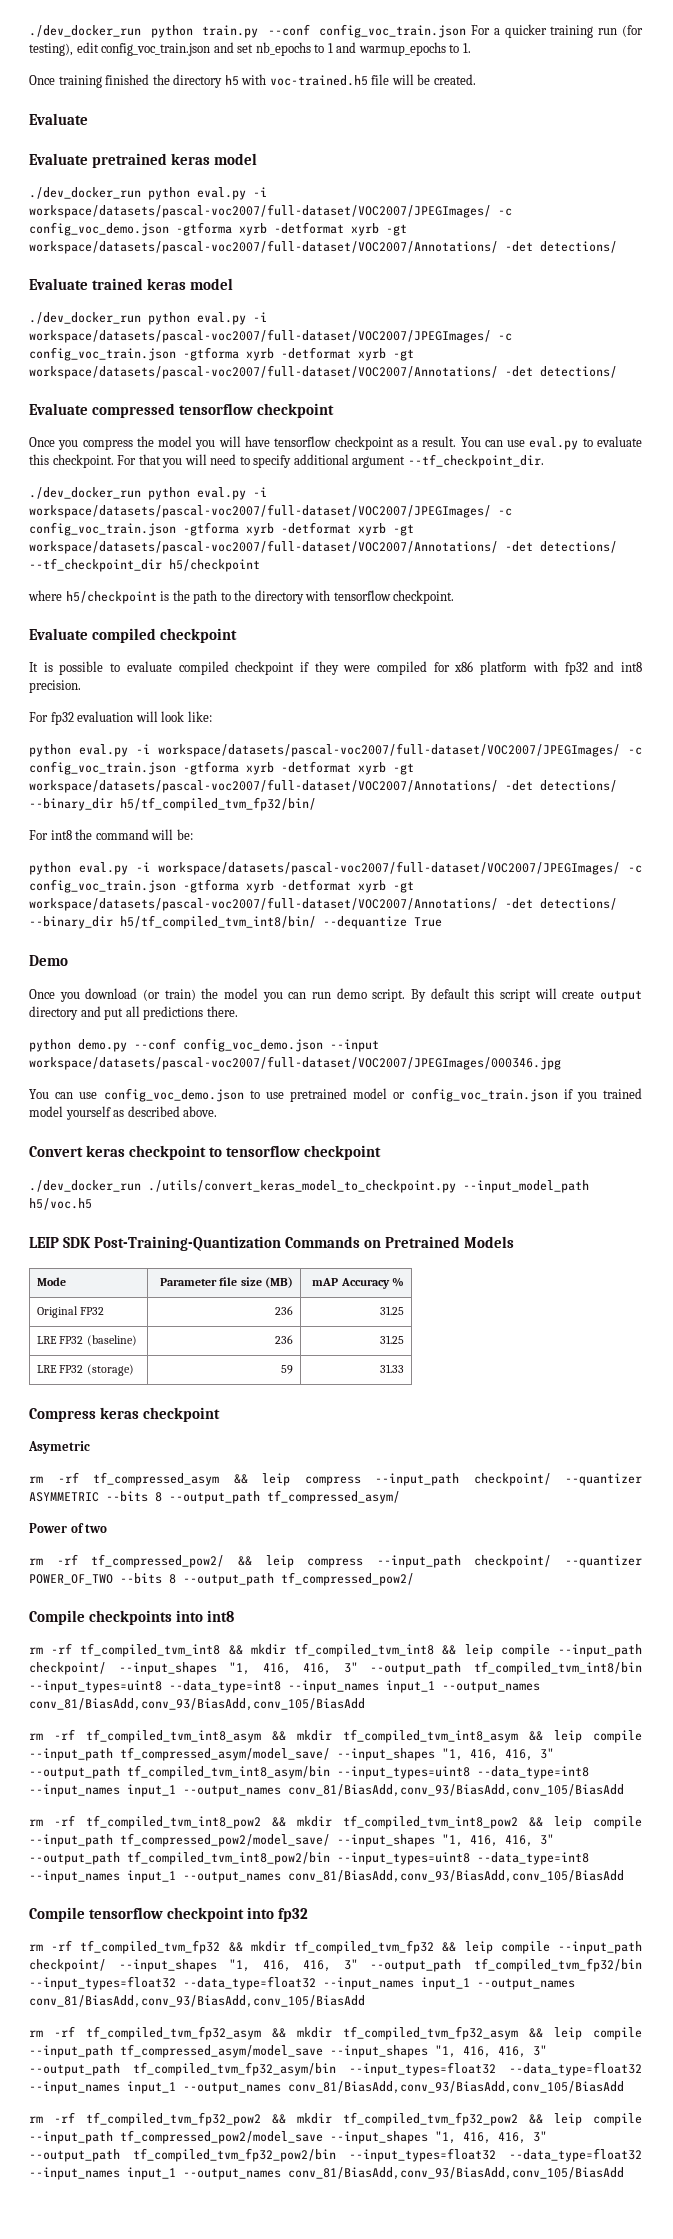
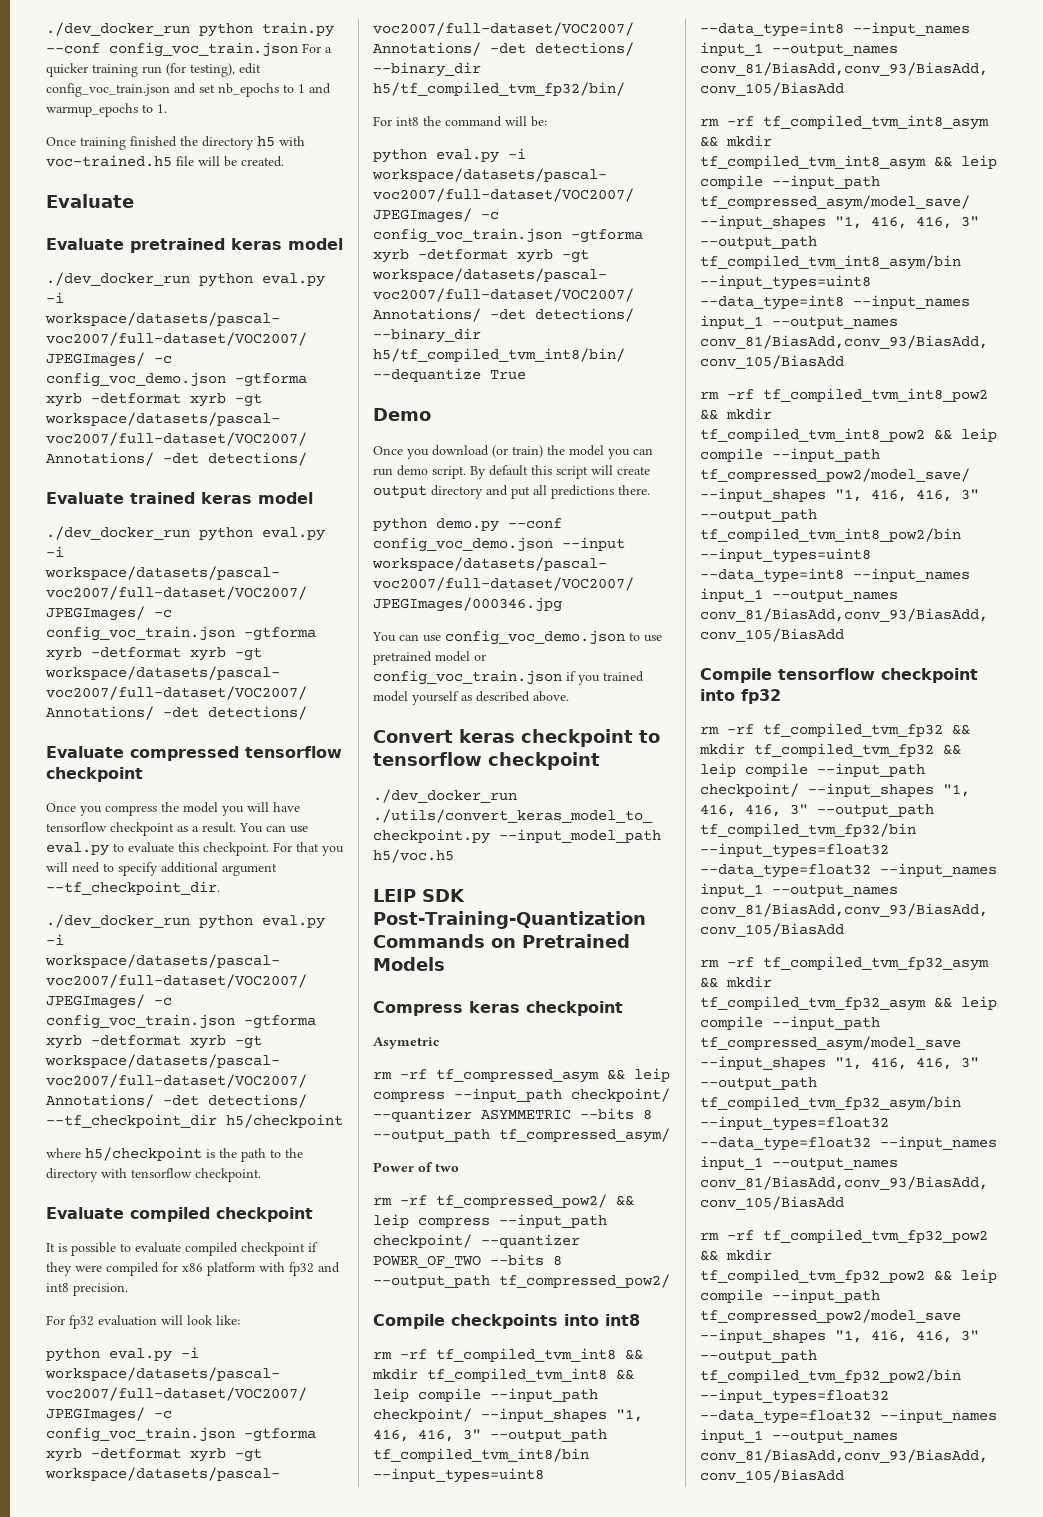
- Mode | Parameter file size (MB) | mAP Accuracy %
- Original FP32 | 236 | 31.25
- LRE FP32 (baseline) | 236 | 31.25
- LRE FP32 (storage) | 59 | 31.33

